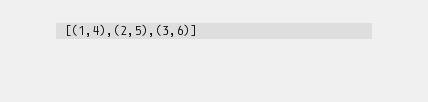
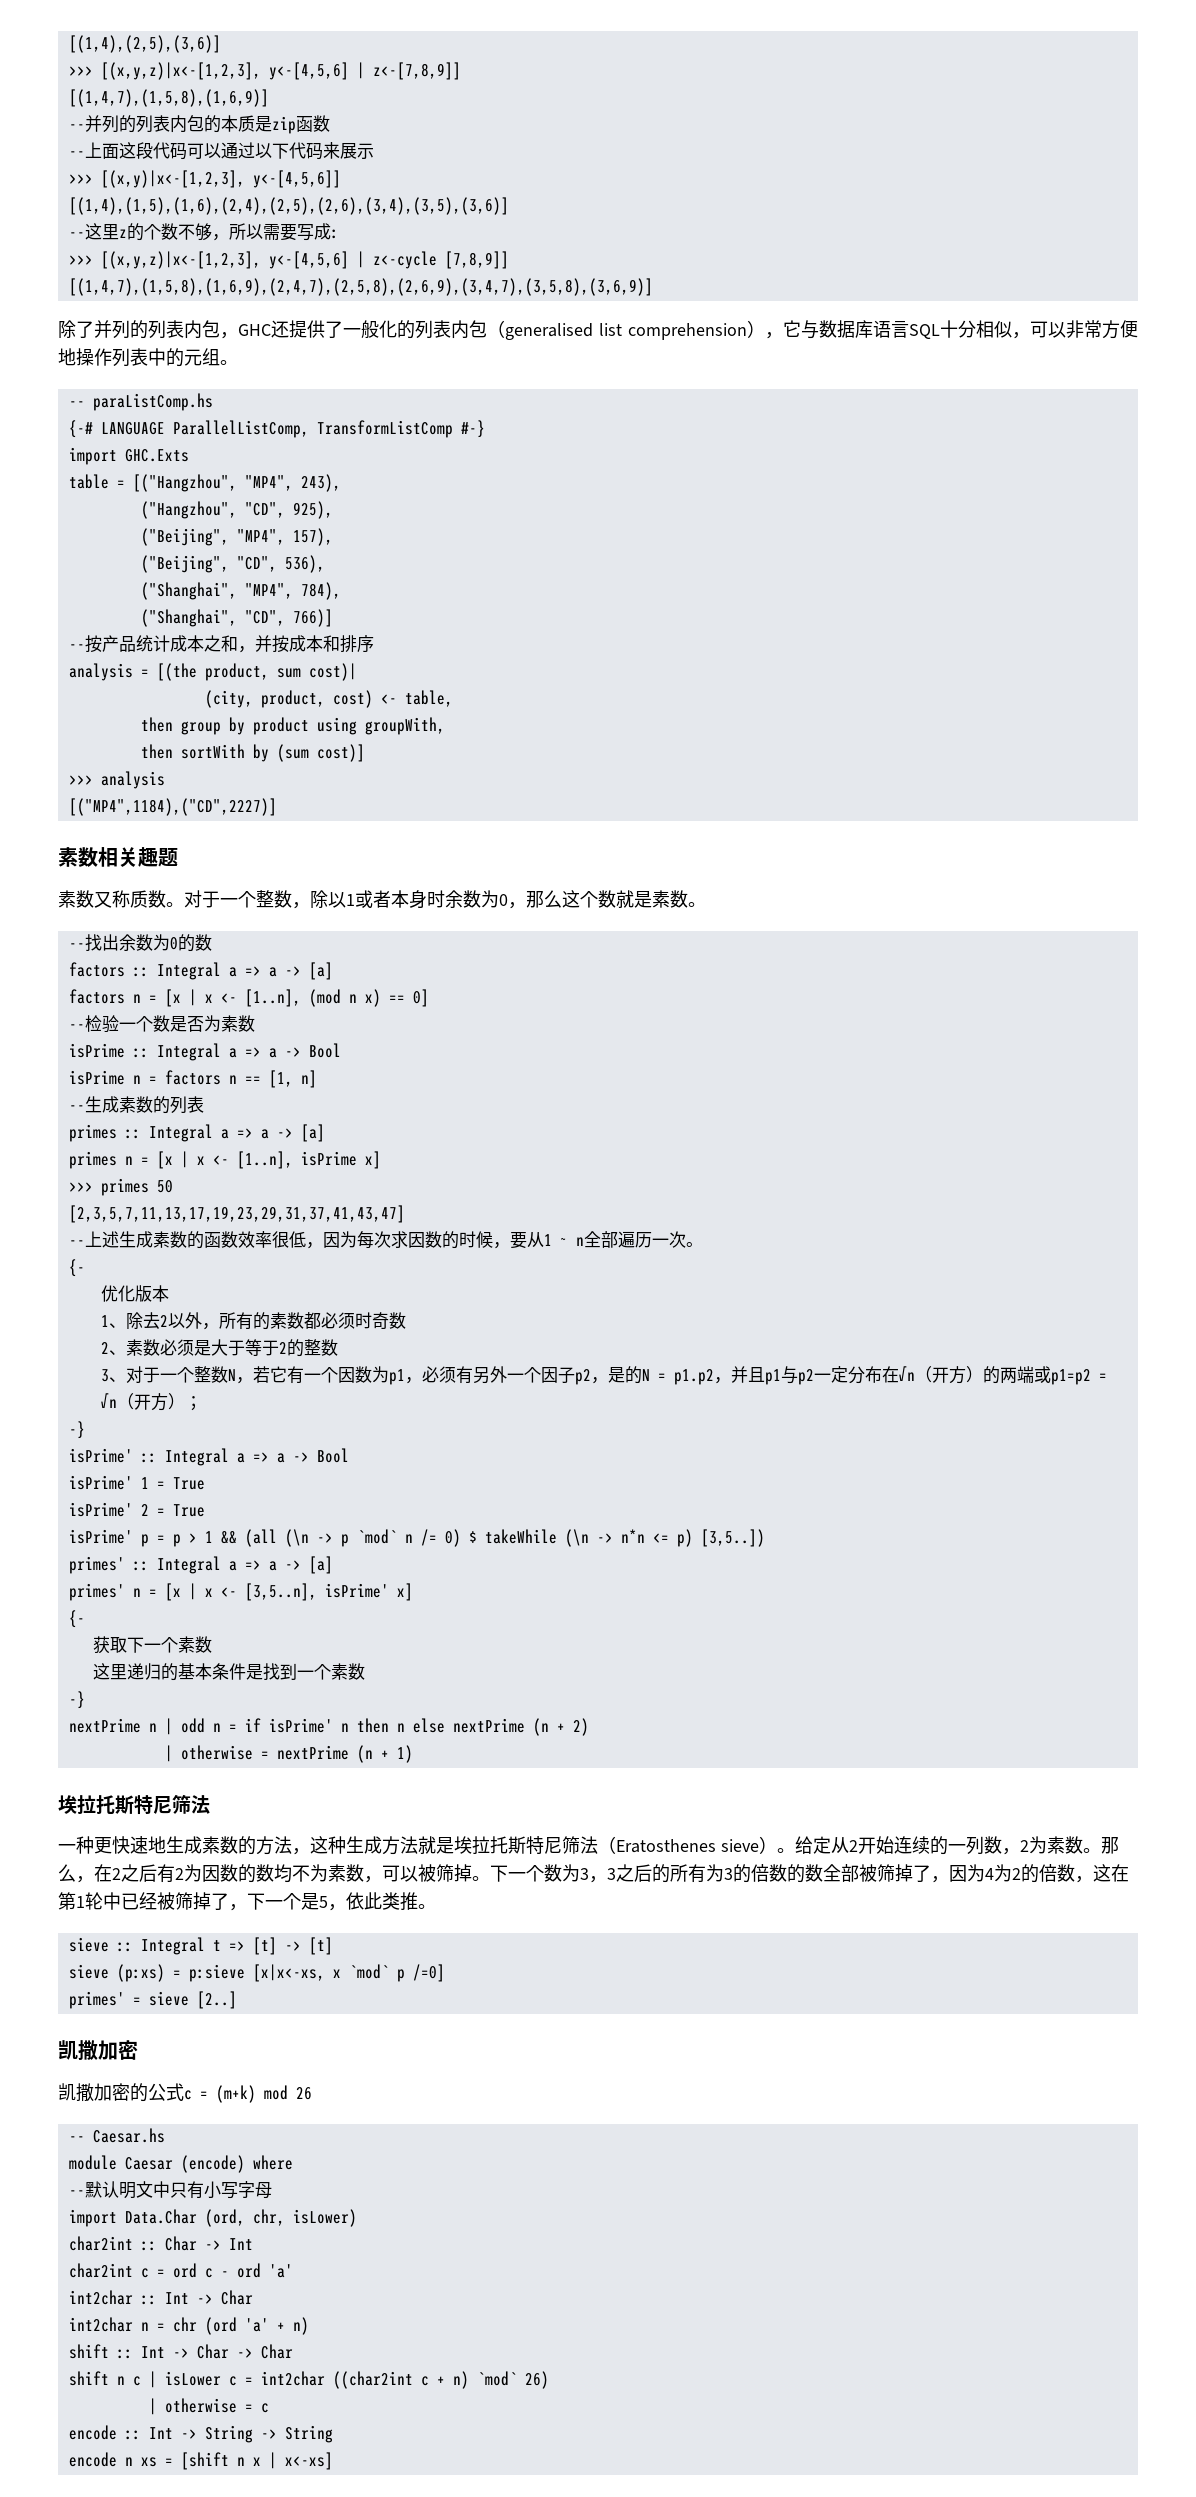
+ >>> [(x,y,z)|x<-[1,2,3], y<-[4,5,6] | z<-[7,8,9]]
+ [(1,4,7),(1,5,8),(1,6,9)]
+ --并列的列表内包的本质是zip函数
+ --上面这段代码可以通过以下代码来展示
+ >>> [(x,y)|x<-[1,2,3], y<-[4,5,6]]
+ [(1,4),(1,5),(1,6),(2,4),(2,5),(2,6),(3,4),(3,5),(3,6)]
+ --这里z的个数不够，所以需要写成:
+ >>> [(x,y,z)|x<-[1,2,3], y<-[4,5,6] | z<-cycle [7,8,9]]
+ [(1,4,7),(1,5,8),(1,6,9),(2,4,7),(2,5,8),(2,6,9),(3,4,7),(3,5,8),(3,6,9)]
+ 除了并列的列表内包，GHC还提供了一般化的列表内包（generalised list comprehension），它与数据库语言SQL十分相似，可以非常方便地操作列表中的元组。
+ -- paraListComp.hs
+ {-# LANGUAGE ParallelListComp, TransformListComp #-}
+ import GHC.Exts
+ table = [("Hangzhou", "MP4", 243),
+ ("Hangzhou", "CD", 925),
+ ("Beijing", "MP4", 157),
+ ("Beijing", "CD", 536),
+ ("Shanghai", "MP4", 784),
+ ("Shanghai", "CD", 766)]
+ --按产品统计成本之和，并按成本和排序
+ analysis = [(the product, sum cost)|
+ (city, product, cost) <- table,
+ then group by product using groupWith,
+ then sortWith by (sum cost)]
+ >>> analysis
+ [("MP4",1184),("CD",2227)]
+ 素数相关趣题
+ 素数又称质数。对于一个整数，除以1或者本身时余数为0，那么这个数就是素数。
+ --找出余数为0的数
+ factors :: Integral a => a -> [a]
+ factors n = [x | x <- [1..n], (mod n x) == 0]
+ --检验一个数是否为素数
+ isPrime :: Integral a => a -> Bool
+ isPrime n = factors n == [1, n]
+ --生成素数的列表
+ primes :: Integral a => a -> [a]
+ primes n = [x | x <- [1..n], isPrime x]
+ >>> primes 50
+ [2,3,5,7,11,13,17,19,23,29,31,37,41,43,47]
+ --上述生成素数的函数效率很低，因为每次求因数的时候，要从1 ~ n全部遍历一次。
+ {-
+ 优化版本
+ 1、除去2以外，所有的素数都必须时奇数
+ 2、素数必须是大于等于2的整数
+ 3、对于一个整数N，若它有一个因数为p1，必须有另外一个因子p2，是的N = p1.p2，并且p1与p2一定分布在√n（开方）的两端或p1=p2 = √n（开方）；
+ -}
+ isPrime' :: Integral a => a -> Bool
+ isPrime' 1 = True
+ isPrime' 2 = True
+ isPrime' p = p > 1 && (all (\n -> p `mod` n /= 0) $ takeWhile (\n -> n*n <= p) [3,5..])
+ primes' :: Integral a => a -> [a]
+ primes' n = [x | x <- [3,5..n], isPrime' x]
+ {-
+ 获取下一个素数
+ 这里递归的基本条件是找到一个素数
+ -}
+ nextPrime n | odd n = if isPrime' n then n else nextPrime (n + 2)
+ | otherwise = nextPrime (n + 1)
+ 埃拉托斯特尼筛法
+ 一种更快速地生成素数的方法，这种生成方法就是埃拉托斯特尼筛法（Eratosthenes sieve）。给定从2开始连续的一列数，2为素数。那么，在2之后有2为因数的数均不为素数，可以被筛掉。下一个数为3，3之后的所有为3的倍数的数全部被筛掉了，因为4为2的倍数，这在第1轮中已经被筛掉了，下一个是5，依此类推。
+ sieve :: Integral t => [t] -> [t]
+ sieve (p:xs) = p:sieve [x|x<-xs, x `mod` p /=0]
+ primes' = sieve [2..]
+ 凯撒加密
+ 凯撒加密的公式c = (m+k) mod 26
+ -- Caesar.hs
+ module Caesar (encode) where
+ --默认明文中只有小写字母
+ import Data.Char (ord, chr, isLower)
+ char2int :: Char -> Int
+ char2int c = ord c - ord 'a'
+ int2char :: Int -> Char
+ int2char n = chr (ord 'a' + n)
+ shift :: Int -> Char -> Char
+ shift n c | isLower c = int2char ((char2int c + n) `mod` 26)
+ | otherwise = c
+ encode :: Int -> String -> String
+ encode n xs = [shift n x | x<-xs]

